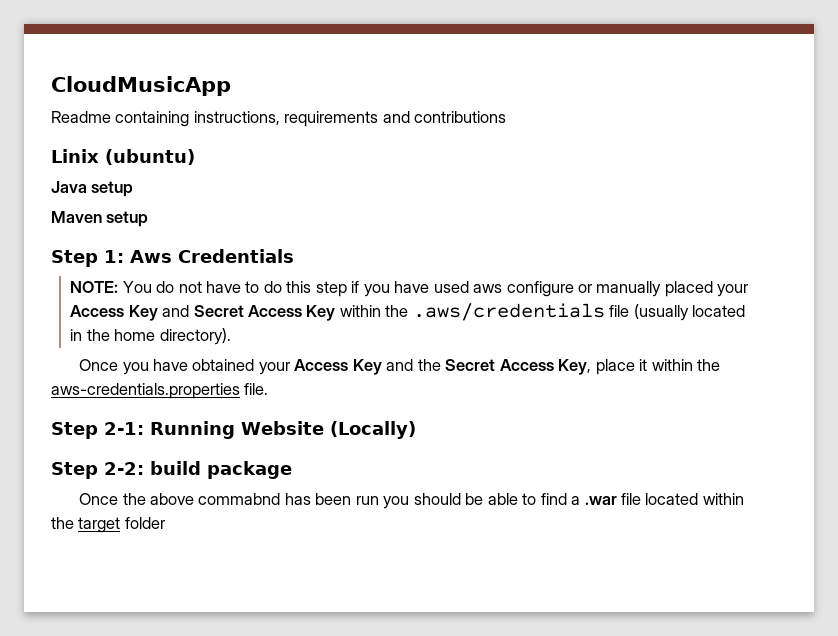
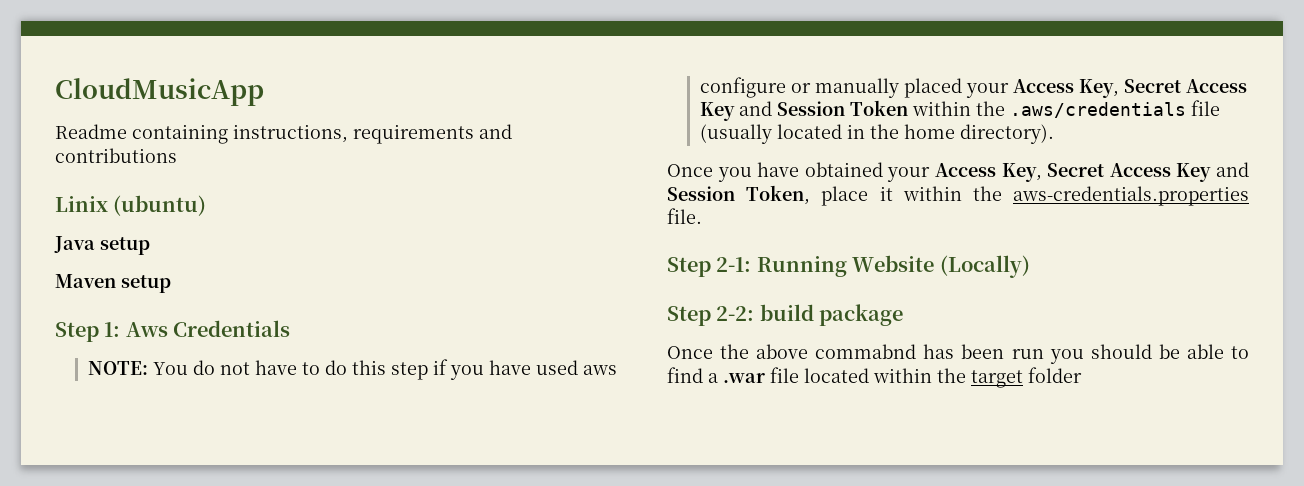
- NOTE: You do not have to do this step if you have used aws configure or manually placed your Access Key and Secret Access Key within the .aws/credentials file (usually located in the home directory).
+ NOTE: You do not have to do this step if you have used aws configure or manually placed your Access Key, Secret Access Key and Session Token within the .aws/credentials file (usually located in the home directory).
- Once you have obtained your Access Key and the Secret Access Key, place it within the aws-credentials.properties file.
+ Once you have obtained your Access Key, Secret Access Key and Session Token, place it within the aws-credentials.properties file.

